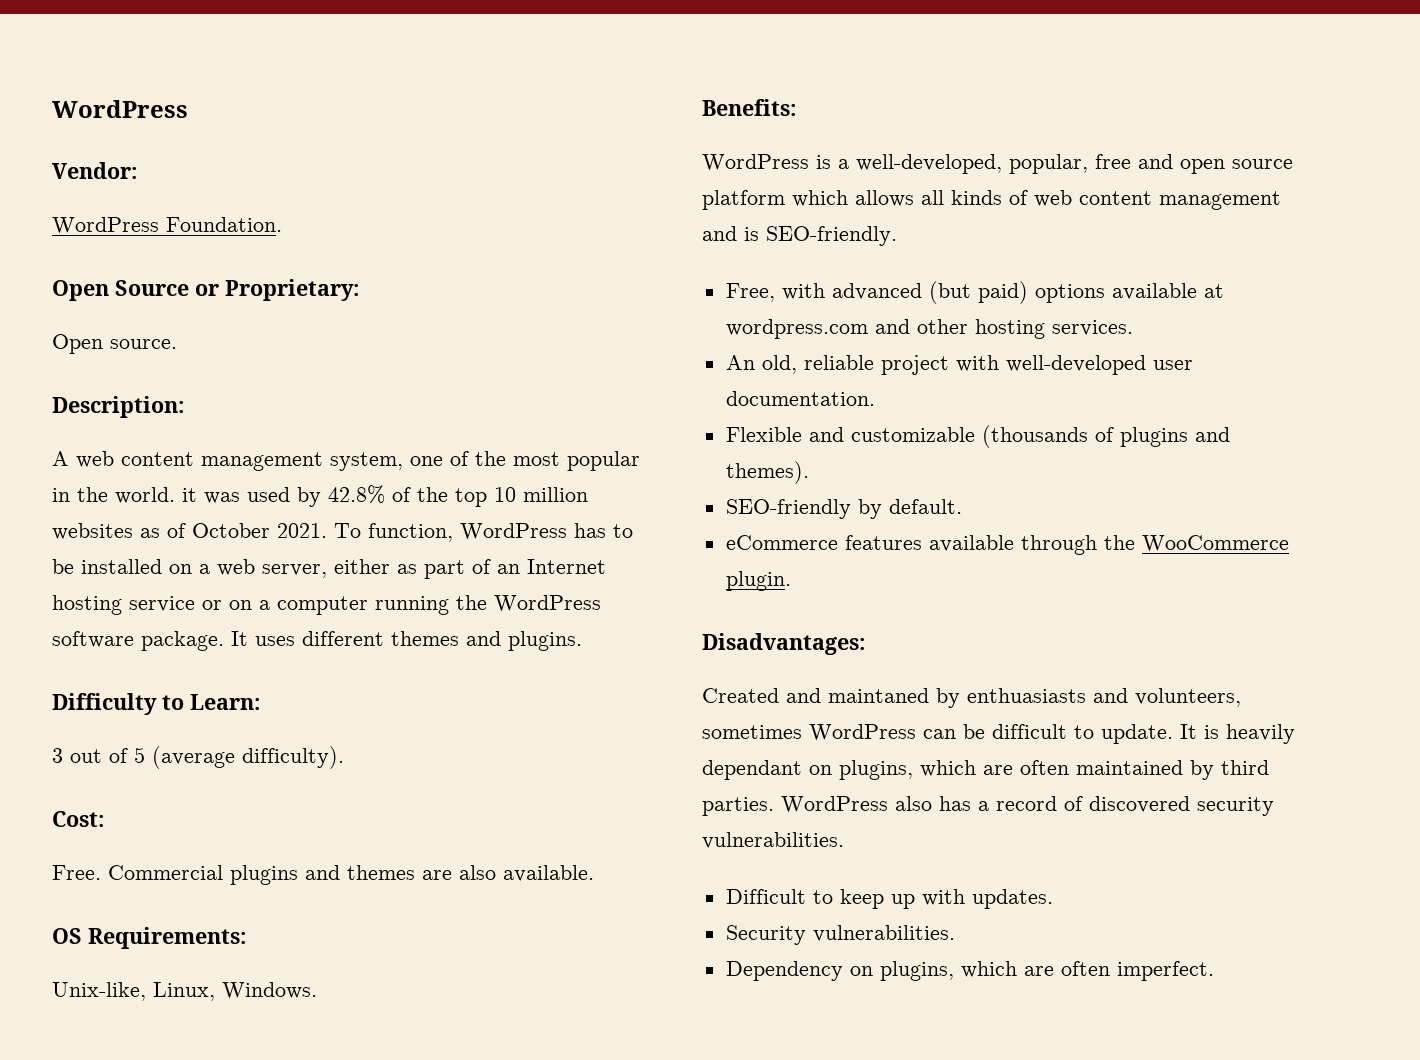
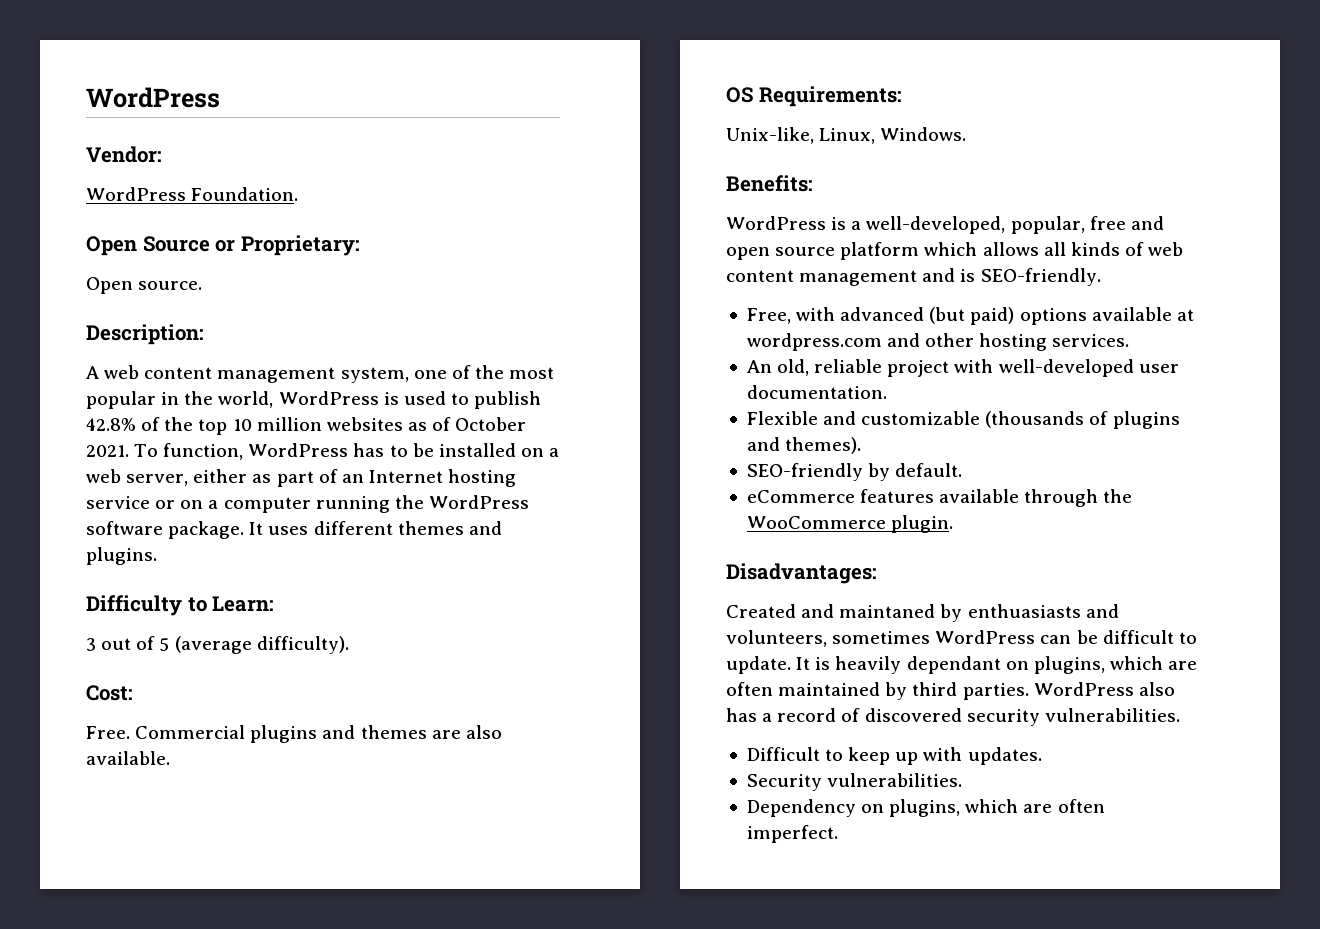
- A web content management system, one of the most popular in the world. it was used by 42.8% of the top 10 million websites as of October 2021.
+ A web content management system, one of the most popular in the world, WordPress is used to publish 42.8% of the top 10 million websites as of October 2021.

